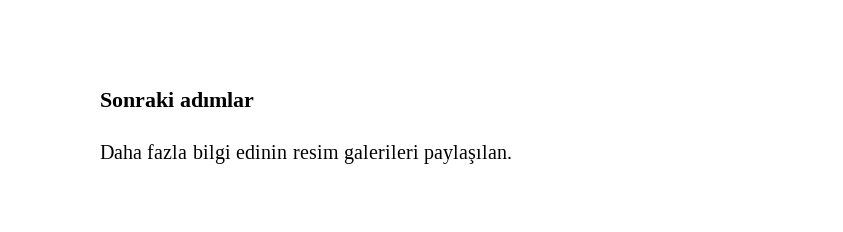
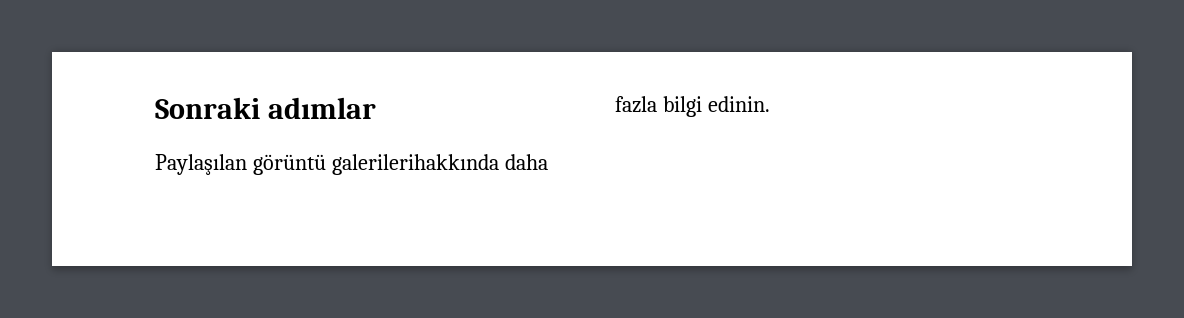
- Daha fazla bilgi edinin resim galerileri paylaşılan.
+ Paylaşılan görüntü galerilerihakkında daha fazla bilgi edinin.

